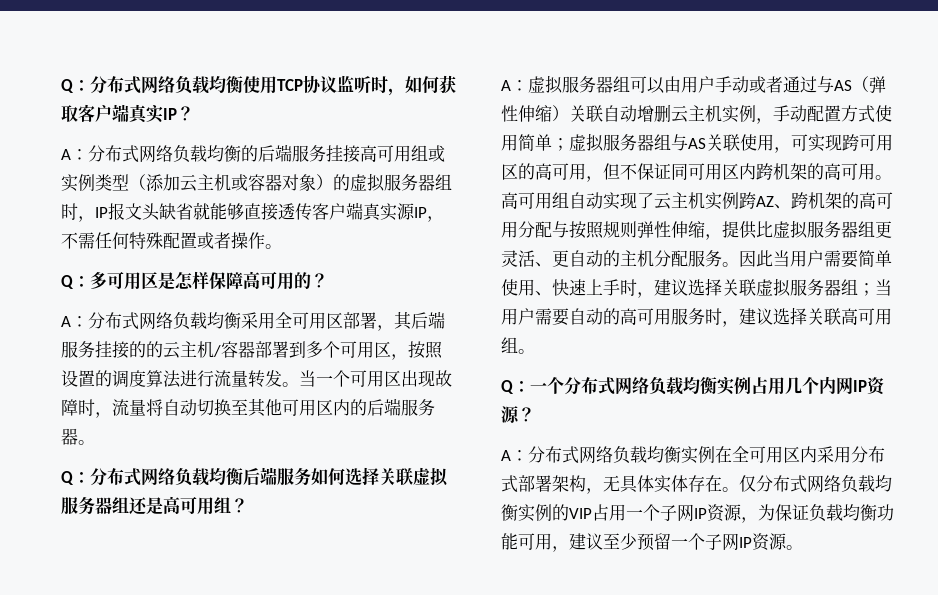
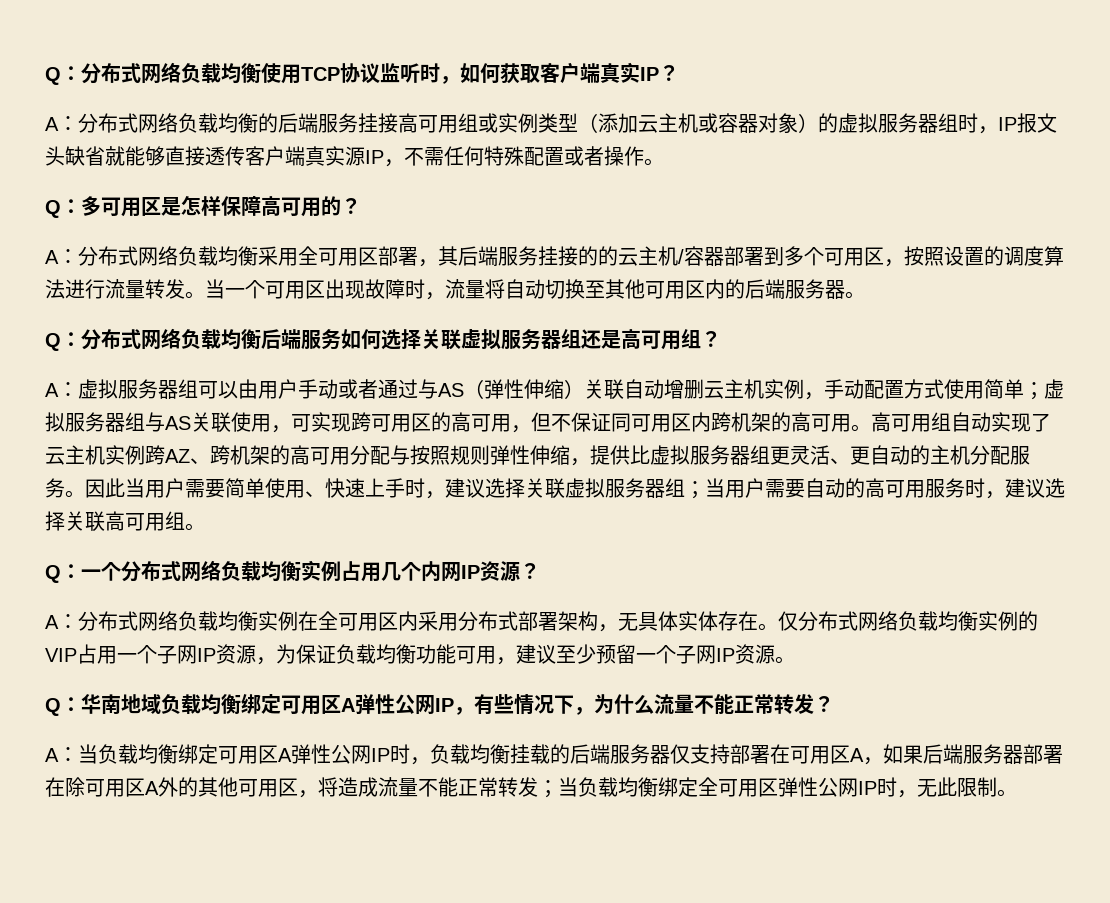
+ Q：华南地域负载均衡绑定可用区A弹性公网IP，有些情况下，为什么流量不能正常转发？
+ A：当负载均衡绑定可用区A弹性公网IP时，负载均衡挂载的后端服务器仅支持部署在可用区A，如果后端服务器部署在除可用区A外的其他可用区，将造成流量不能正常转发；当负载均衡绑定全可用区弹性公网IP时，无此限制。

